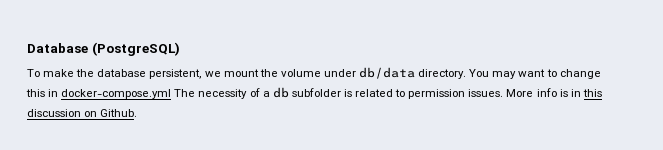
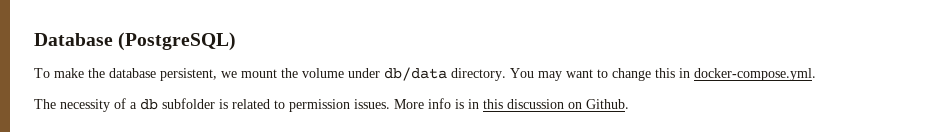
- You may want to change this in docker-compose.yml The necessity of a db subfolder is related to permission issues.
+ You may want to change this in docker-compose.yml.
+ The necessity of a db subfolder is related to permission issues.

